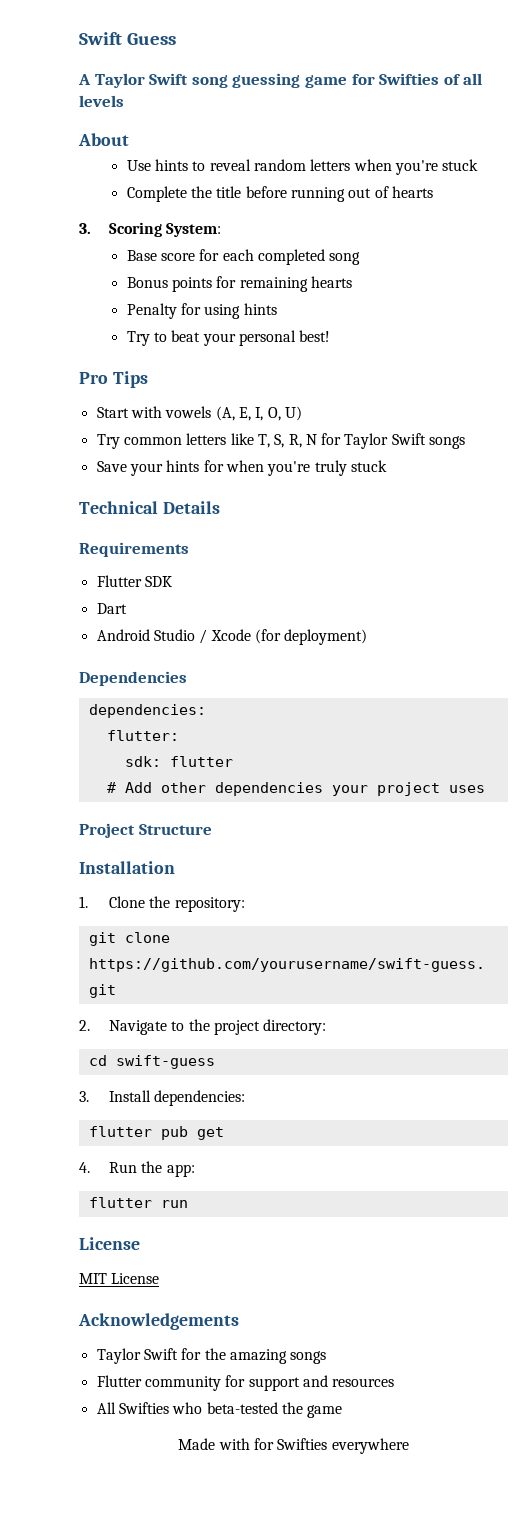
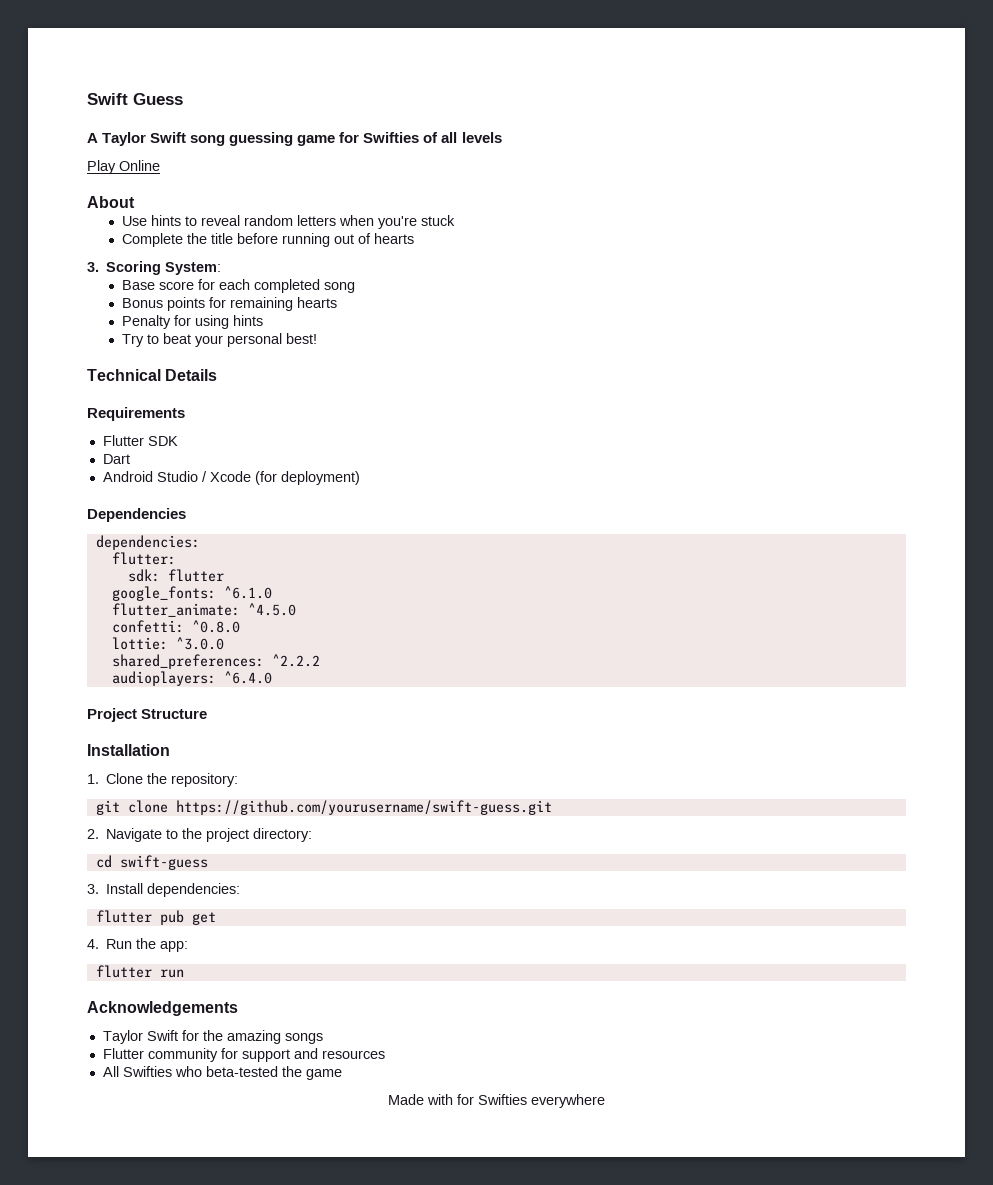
+ Play Online
- Pro Tips
- Start with vowels (A, E, I, O, U)
- Try common letters like T, S, R, N for Taylor Swift songs
- Save your hints for when you're truly stuck
- # Add other dependencies your project uses
+ google_fonts: ^6.1.0
+ flutter_animate: ^4.5.0
+ confetti: ^0.8.0
+ lottie: ^3.0.0
+ shared_preferences: ^2.2.2
+ audioplayers: ^6.4.0
  flutter run
- License
- MIT License

